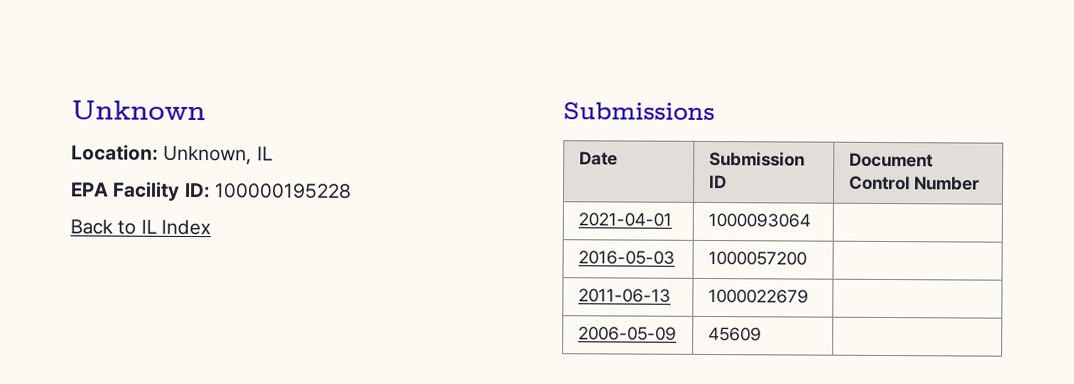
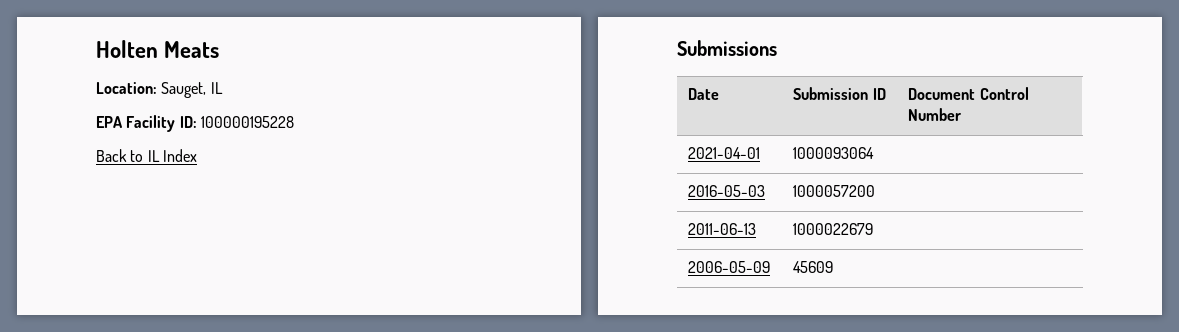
- Unknown
+ Holten Meats
- Location: Unknown, IL
+ Location: Sauget, IL

